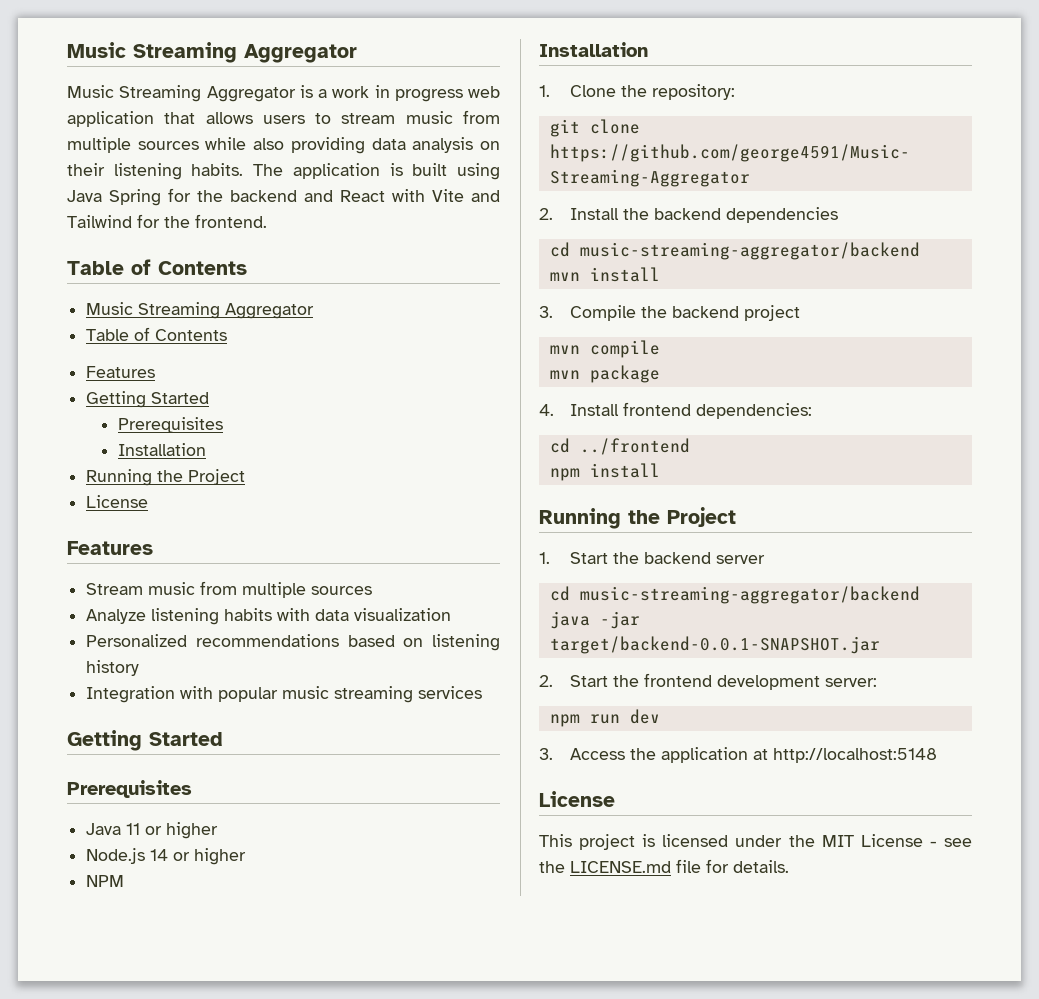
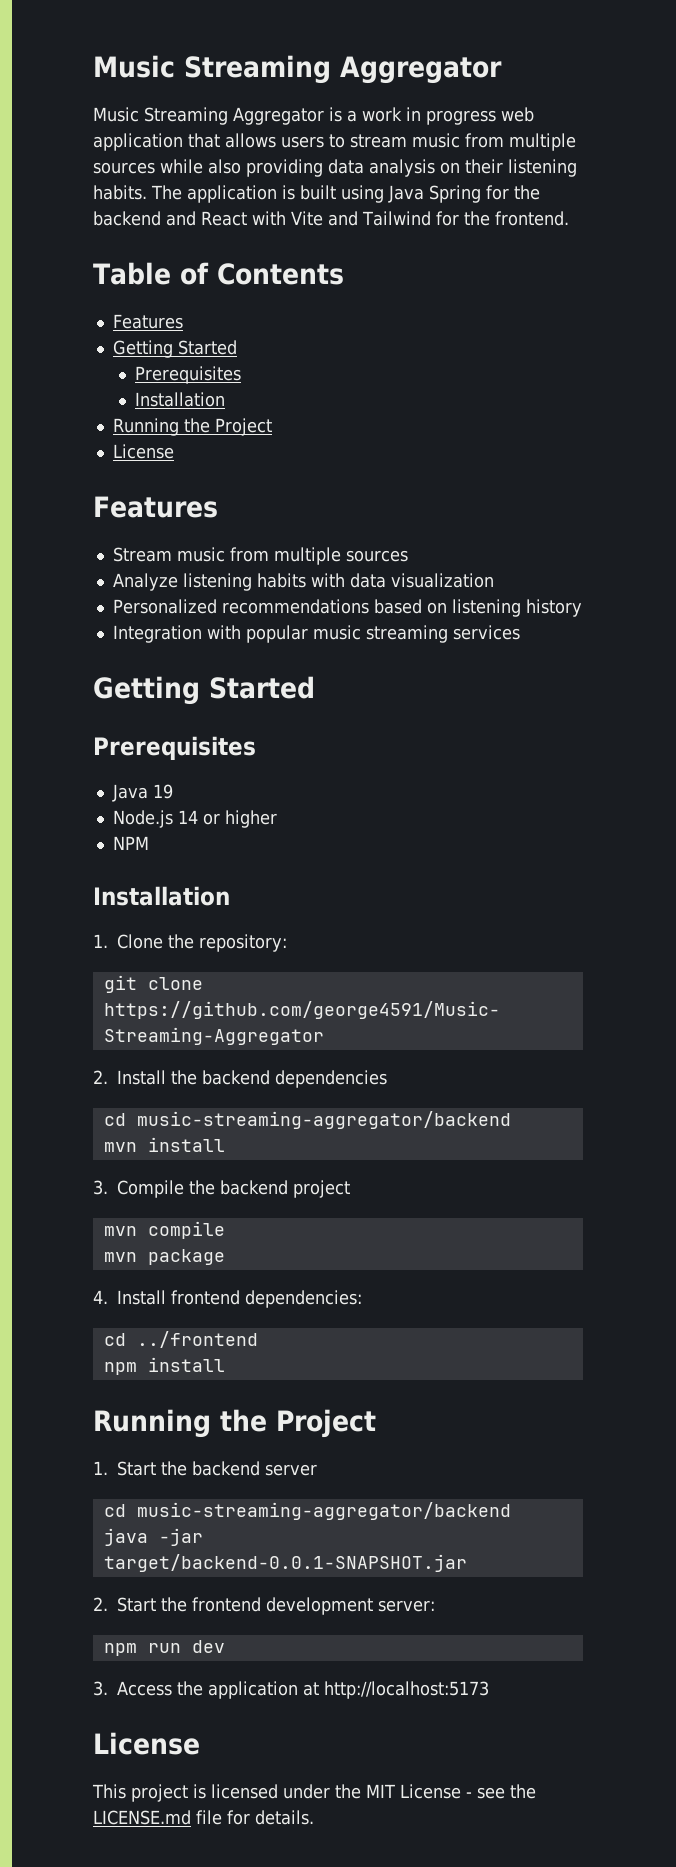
  The application is built using Java Spring for the backend and React with Vite and Tailwind for the frontend.
- Table of Contents
- Music Streaming Aggregator
- Java 11 or higher
+ Java 19
- 3. Access the application at http://localhost:5148
+ 3. Access the application at http://localhost:5173

